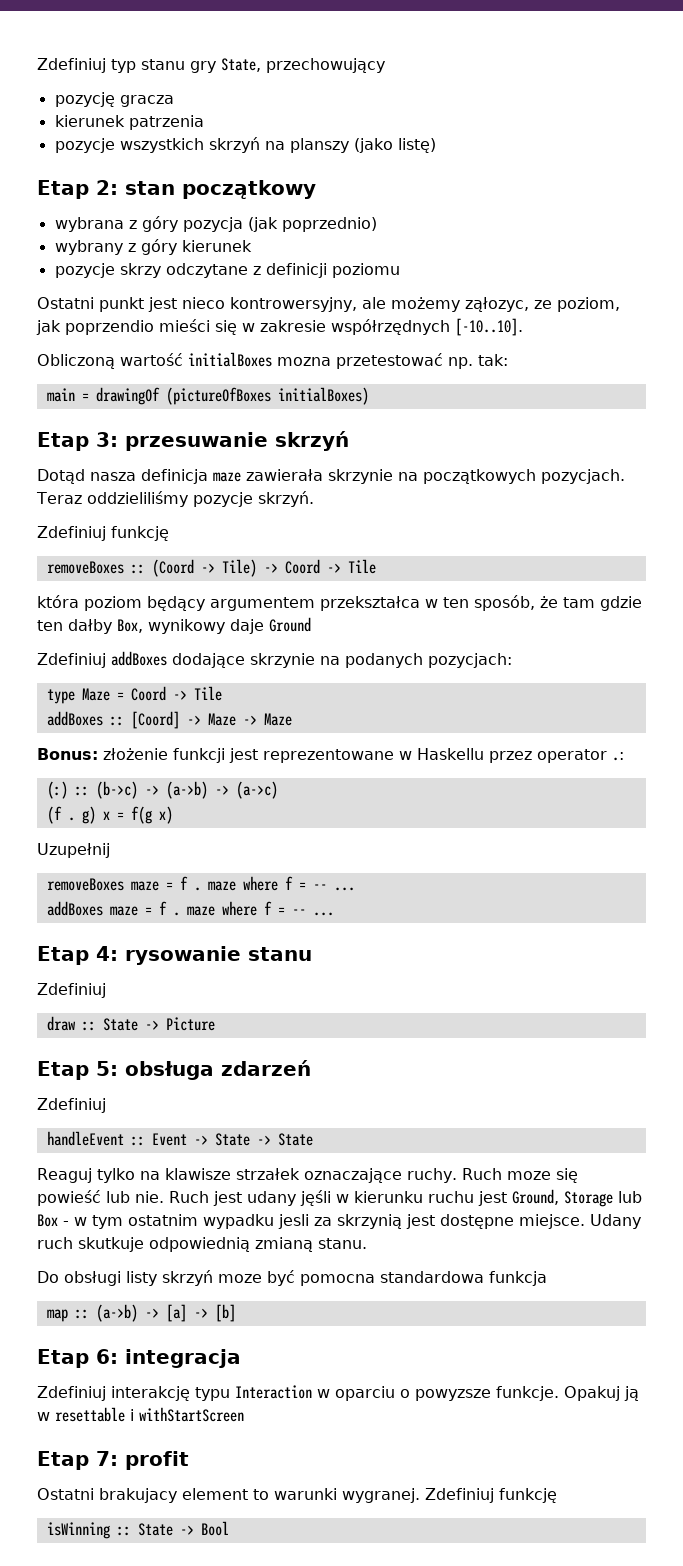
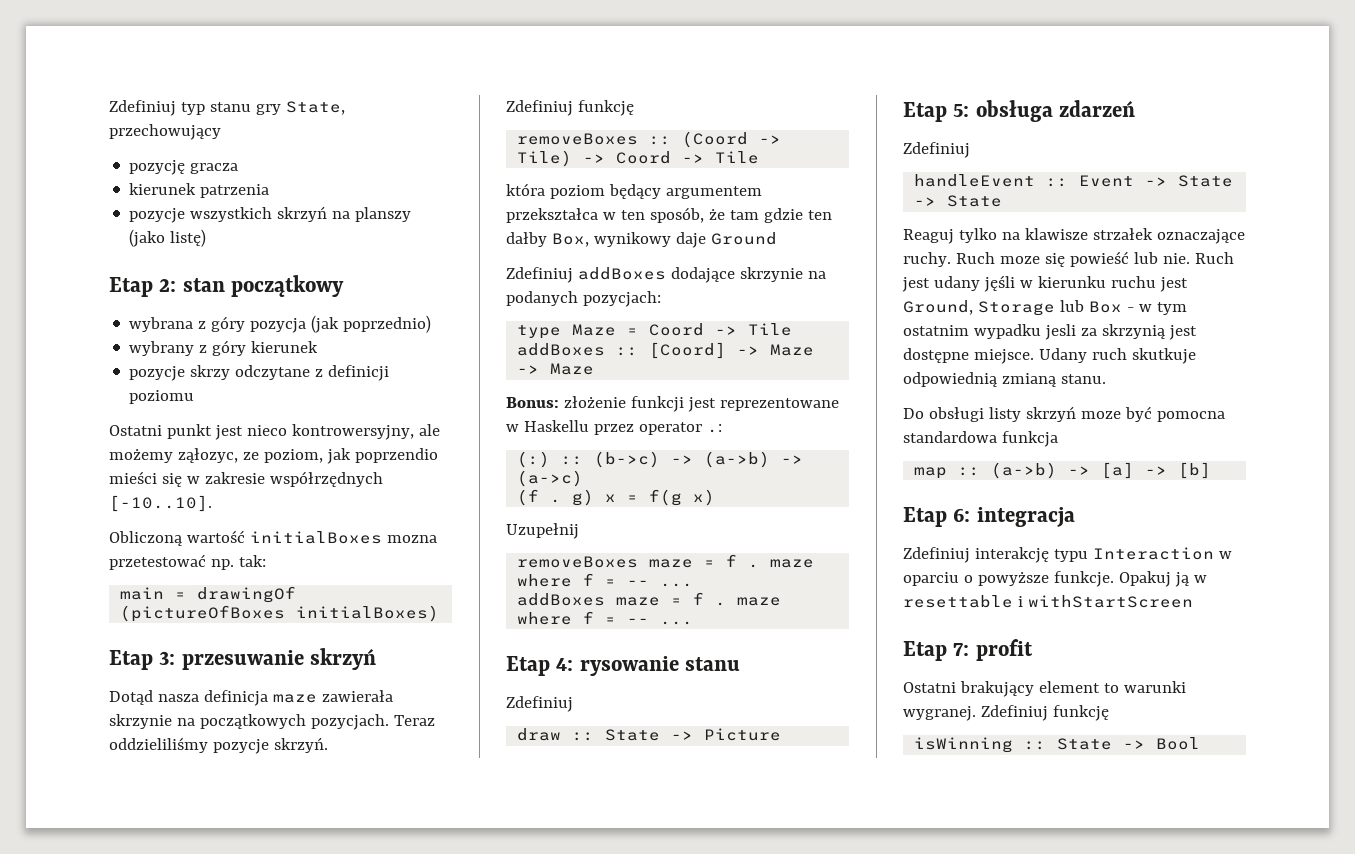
- Zdefiniuj interakcję typu Interaction w oparciu o powyzsze funkcje.
+ Zdefiniuj interakcję typu Interaction w oparciu o powyższe funkcje.
- Ostatni brakujacy element to warunki wygranej.
+ Ostatni brakujący element to warunki wygranej.

